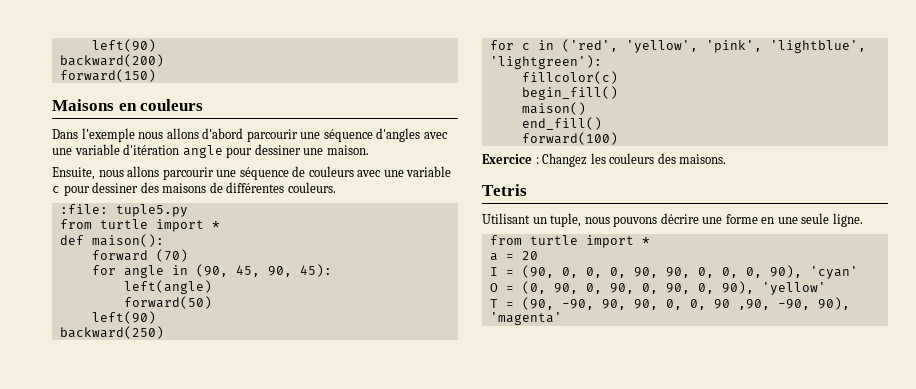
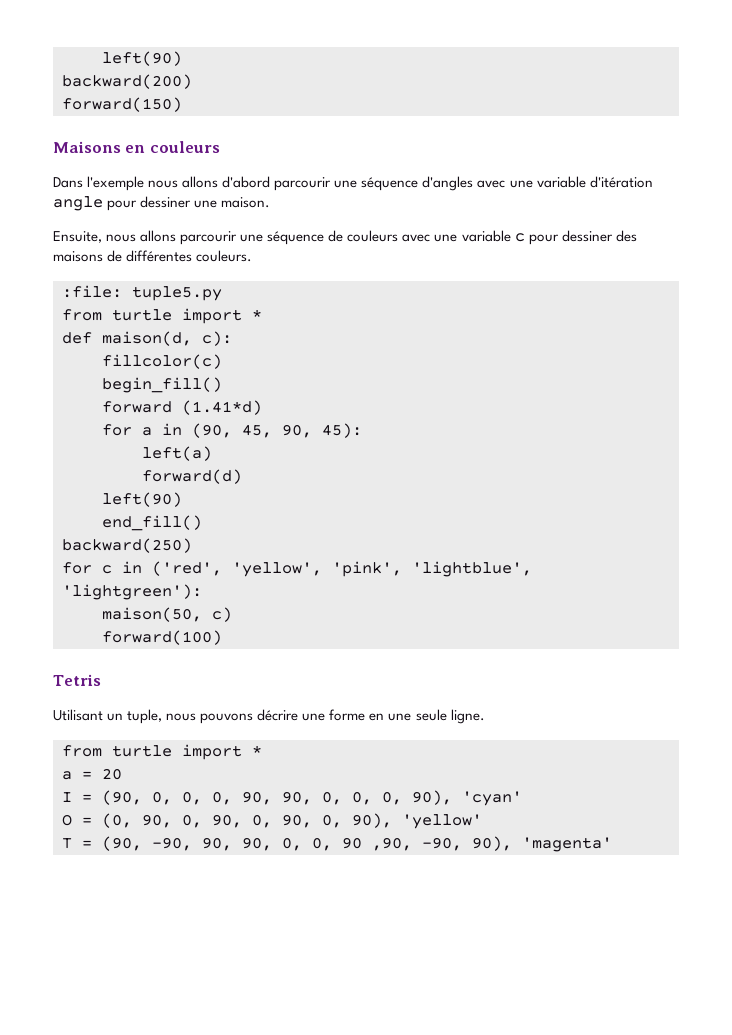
- def maison():
+ def maison(d, c):
+ fillcolor(c)
+ begin_fill()
- forward (70)
- for angle in (90, 45, 90, 45):
+ forward (1.41*d)
+ for a in (90, 45, 90, 45):
- left(angle)
- forward(50)
+ left(a)
+ forward(d)
  left(90)
+ end_fill()
- fillcolor(c)
- begin_fill()
- maison()
- end_fill()
+ maison(50, c)
  forward(100)
- Exercice : Changez les couleurs des maisons.

